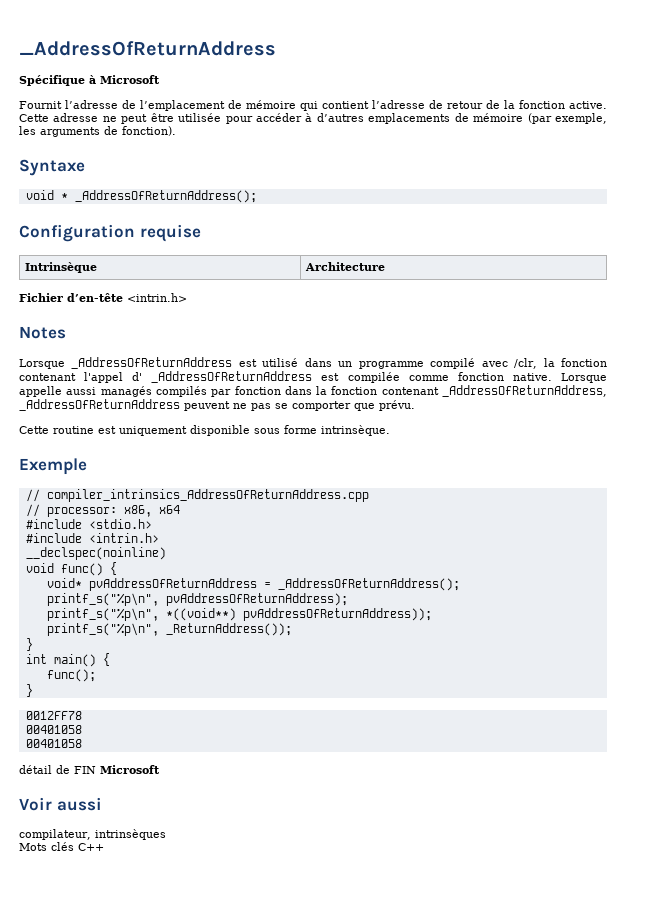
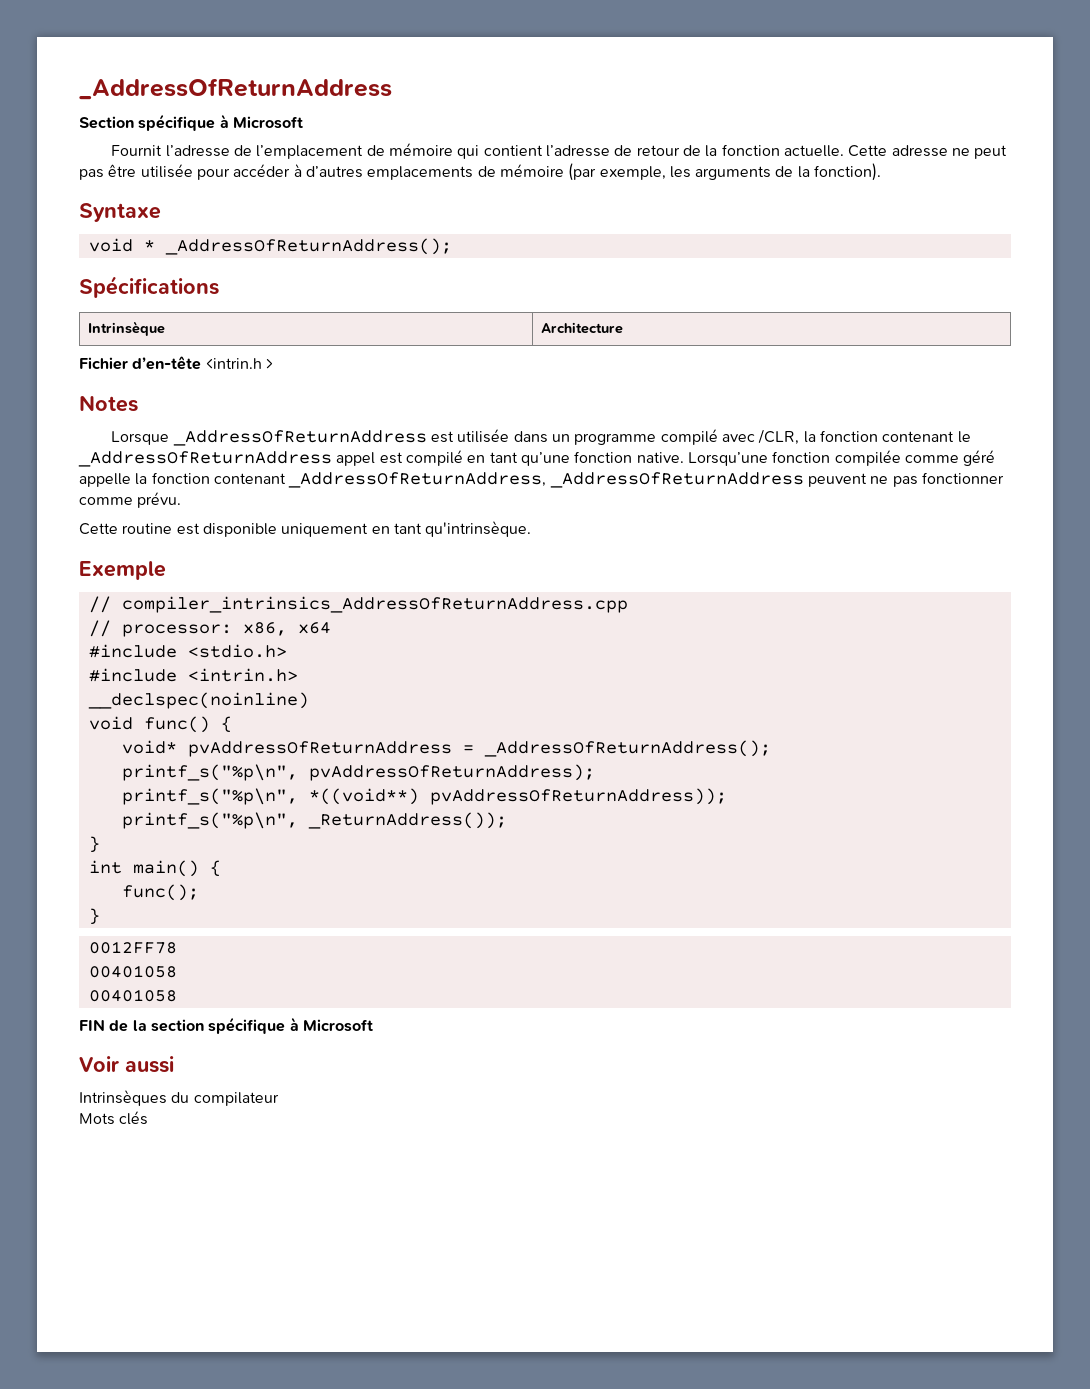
- Spécifique à Microsoft
+ Section spécifique à Microsoft
- Fournit l’adresse de l’emplacement de mémoire qui contient l’adresse de retour de la fonction active.
+ Fournit l’adresse de l’emplacement de mémoire qui contient l’adresse de retour de la fonction actuelle.
- Cette adresse ne peut être utilisée pour accéder à d’autres emplacements de mémoire (par exemple, les arguments de fonction).
+ Cette adresse ne peut pas être utilisée pour accéder à d’autres emplacements de mémoire (par exemple, les arguments de la fonction).
- Configuration requise
+ Spécifications
- Fichier d’en-tête <intrin.h>
+ Fichier d’en-tête <intrin.h >
- Lorsque _AddressOfReturnAddress est utilisé dans un programme compilé avec /clr, la fonction contenant l'appel d' _AddressOfReturnAddress est compilée comme fonction native. Lorsque appelle aussi managés compilés par fonction dans la fonction contenant _AddressOfReturnAddress, _AddressOfReturnAddress peuvent ne pas se comporter que prévu.
+ Lorsque _AddressOfReturnAddress est utilisée dans un programme compilé avec /CLR, la fonction contenant le _AddressOfReturnAddress appel est compilé en tant qu’une fonction native. Lorsqu’une fonction compilée comme géré appelle la fonction contenant _AddressOfReturnAddress, _AddressOfReturnAddress peuvent ne pas fonctionner comme prévu.
- Cette routine est uniquement disponible sous forme intrinsèque.
+ Cette routine est disponible uniquement en tant qu'intrinsèque.
- détail de FIN Microsoft
+ FIN de la section spécifique à Microsoft
- compilateur, intrinsèques
+ Intrinsèques du compilateur
- Mots clés C++
+ Mots clés

